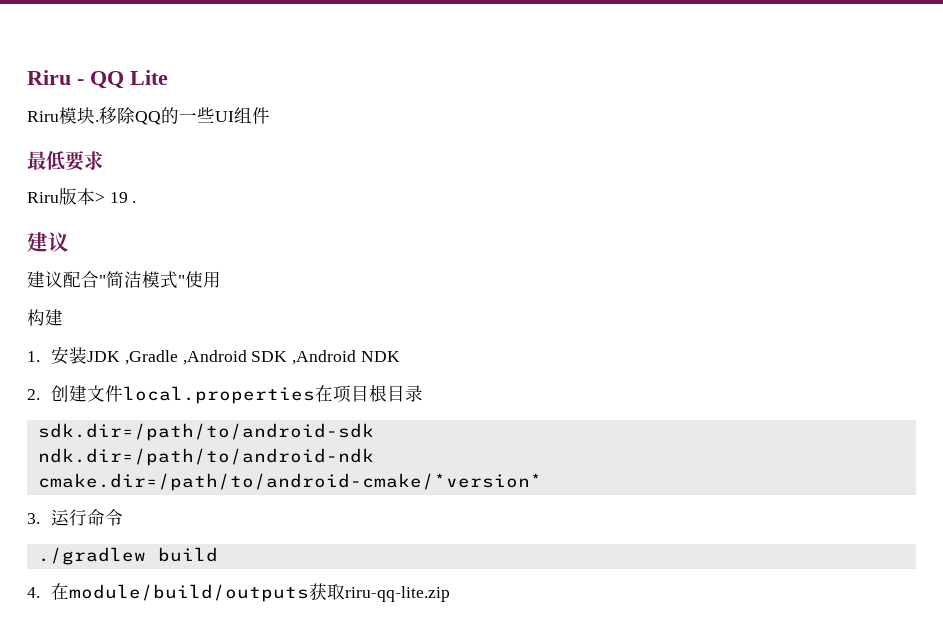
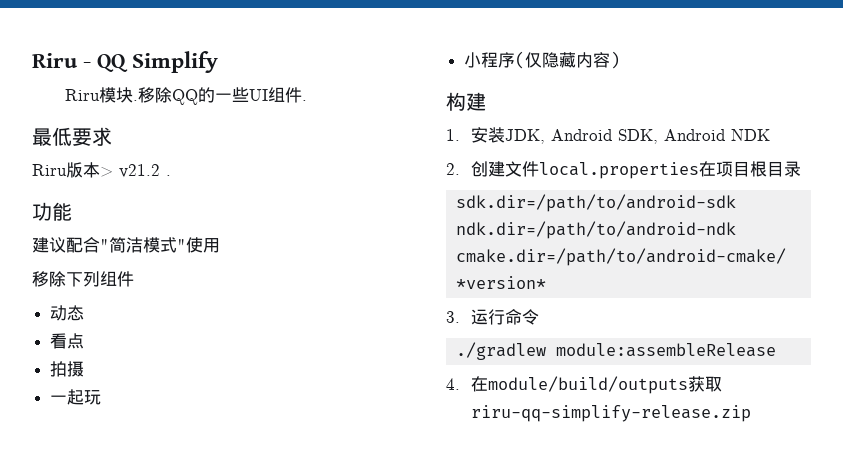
- Riru - QQ Lite
+ Riru - QQ Simplify
- 移除QQ的一些UI组件
+ 移除QQ的一些UI组件.
- Riru版本> 19 .
- 建议
+ Riru版本> v21.2 .
+ 功能
+ 移除下列组件
+ 动态
+ 看点
+ 拍摄
+ 一起玩
+ 小程序(仅隐藏内容)
  构建
- 1.安装JDK ,Gradle ,Android SDK ,Android NDK
+ 1.安装JDK, Android SDK, Android NDK
- ./gradlew build
+ ./gradlew module:assembleRelease
- 4.在module/build/outputs获取riru-qq-lite.zip
+ 4.在module/build/outputs获取riru-qq-simplify-release.zip

